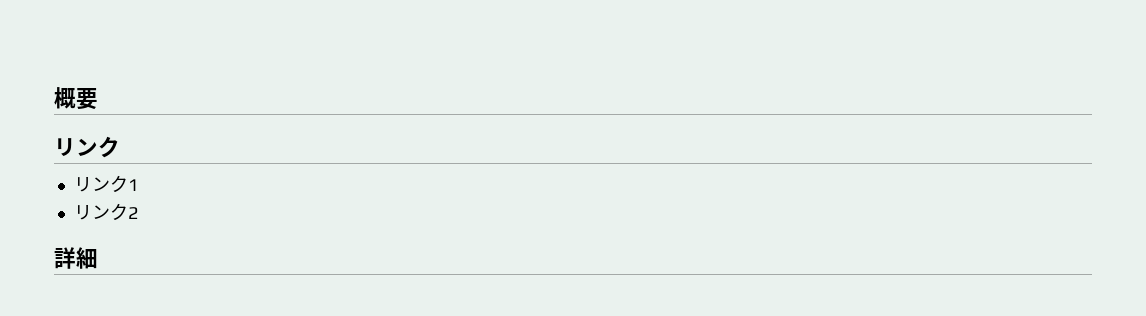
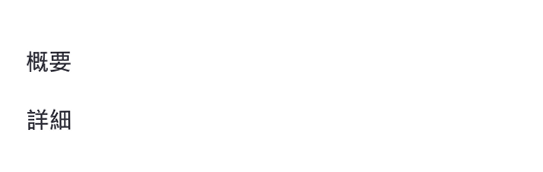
  概要
- リンク
- リンク1
- リンク2

